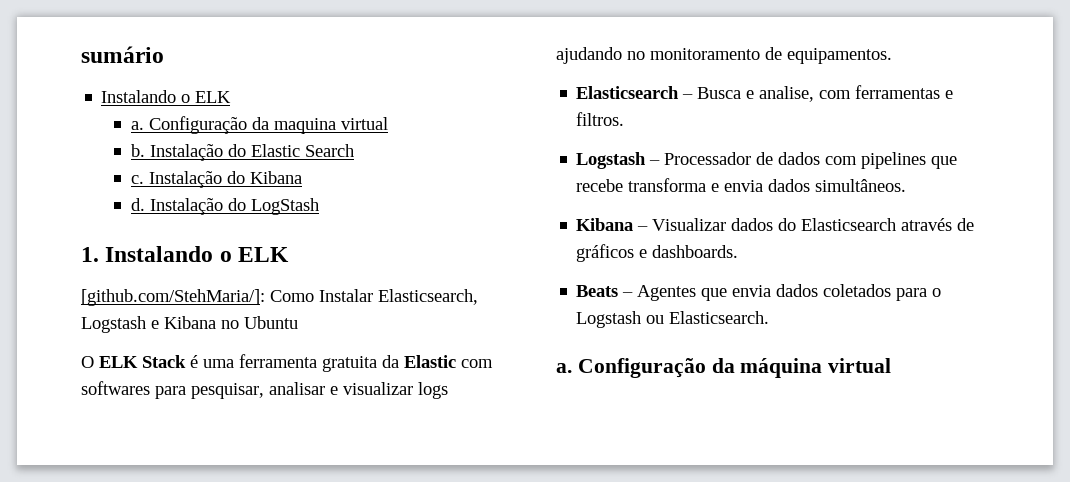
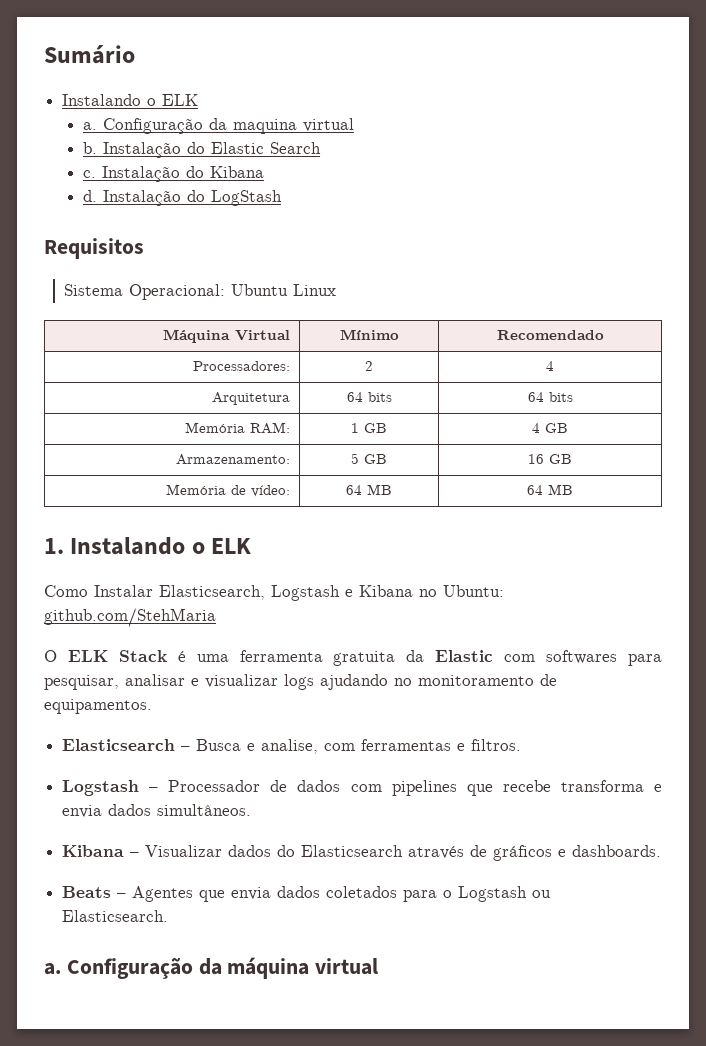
- sumário
+ Sumário
+ Requisitos
+ Sistema Operacional: Ubuntu Linux
+ Máquina Virtual | Mínimo | Recomendado
+ Processadores: | 2 | 4
+ Arquitetura | 64 bits | 64 bits
+ Memória RAM: | 1 GB | 4 GB
+ Armazenamento: | 5 GB | 16 GB
+ Memória de vídeo: | 64 MB | 64 MB
- [github.com/StehMaria/]: Como Instalar Elasticsearch, Logstash e Kibana no Ubuntu
+ Como Instalar Elasticsearch, Logstash e Kibana no Ubuntu: github.com/StehMaria

